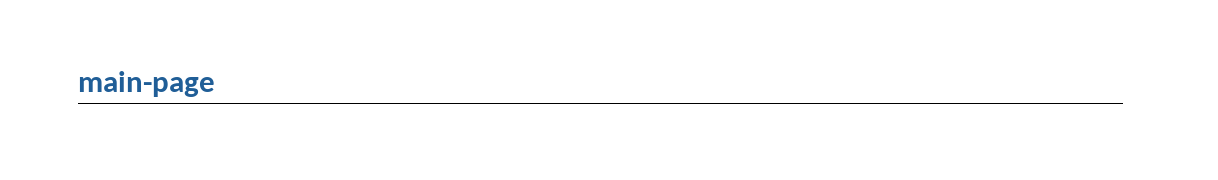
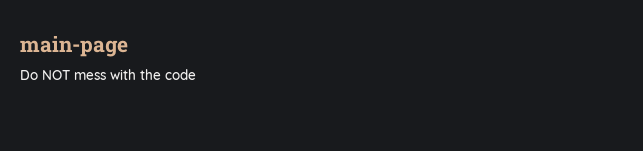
+ Do NOT mess with the code

